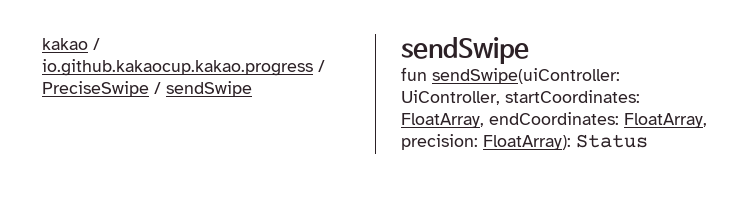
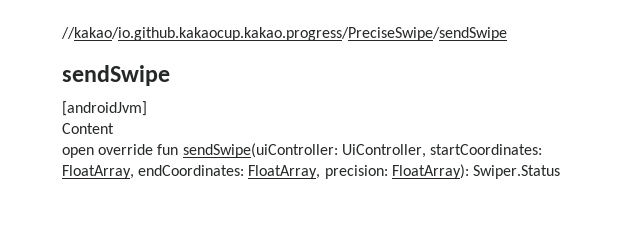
- kakao / io.github.kakaocup.kakao.progress / PreciseSwipe / sendSwipe
+ //kakao/io.github.kakaocup.kakao.progress/PreciseSwipe/sendSwipe
  sendSwipe
- fun sendSwipe(uiController: UiController, startCoordinates: FloatArray, endCoordinates: FloatArray, precision: FloatArray): Status
+ [androidJvm]
+ Content
+ open override fun sendSwipe(uiController: UiController, startCoordinates: FloatArray, endCoordinates: FloatArray, precision: FloatArray): Swiper.Status

